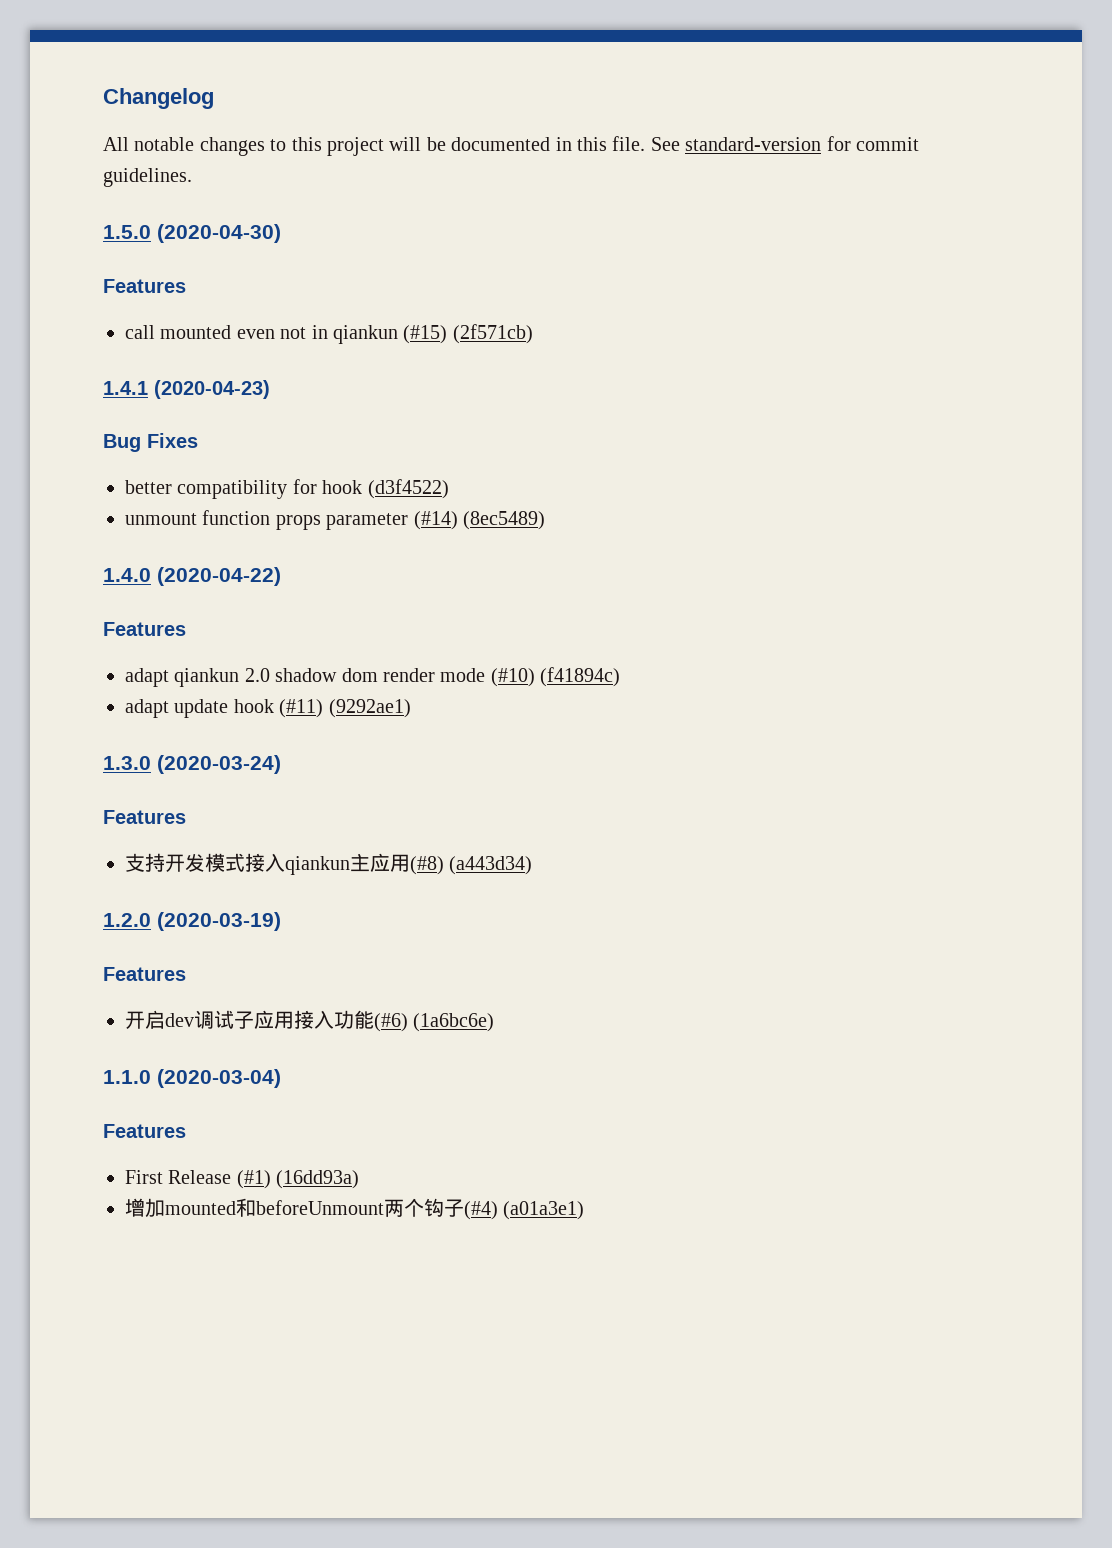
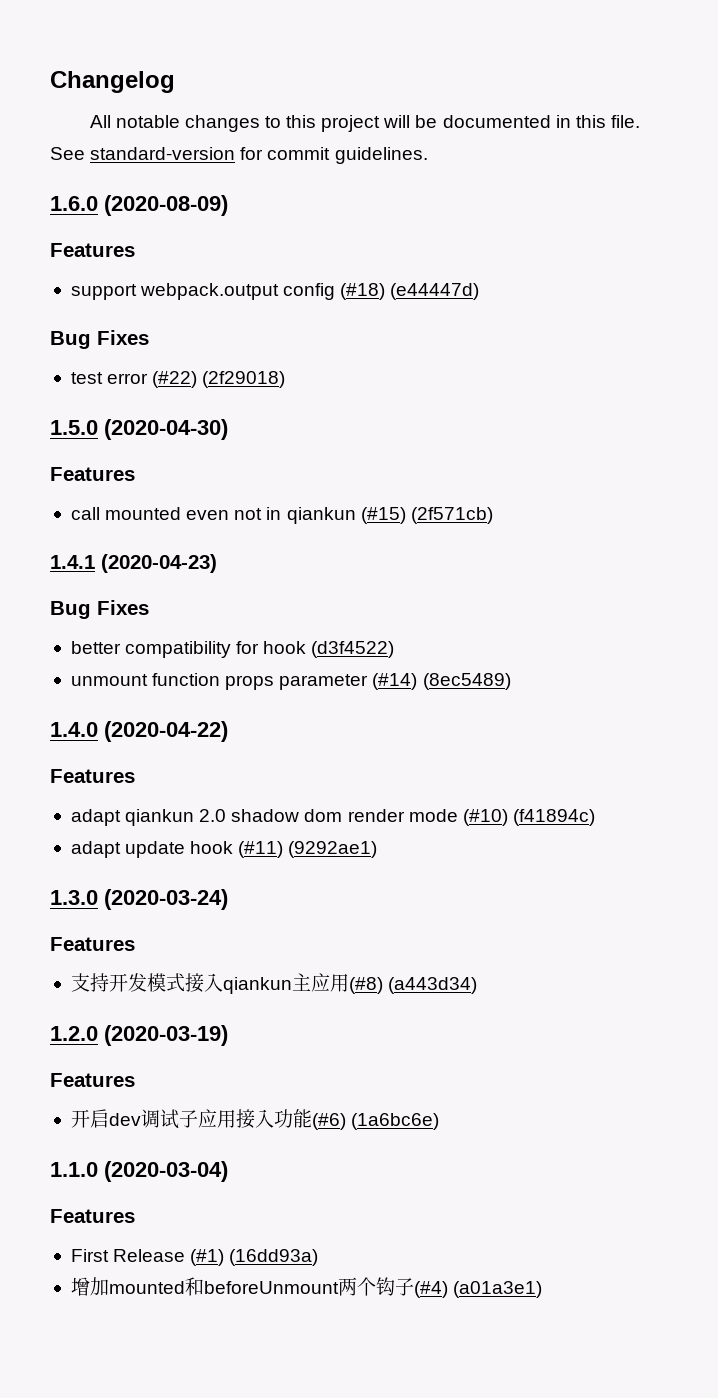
+ 1.6.0 (2020-08-09)
+ Features
+ support webpack.output config (#18) (e44447d)
+ Bug Fixes
+ test error (#22) (2f29018)

